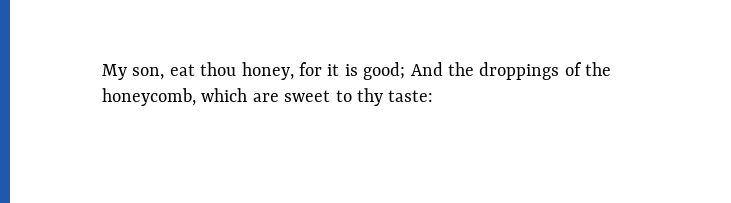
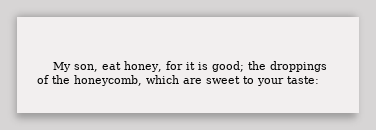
- My son, eat thou honey, for it is good; And the droppings of the honeycomb, which are sweet to thy taste:
+ My son, eat honey, for it is good; the droppings of the honeycomb, which are sweet to your taste:

